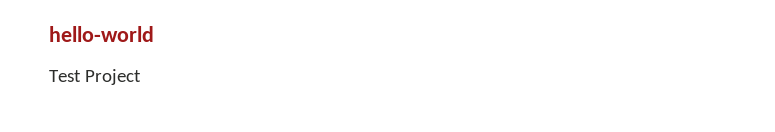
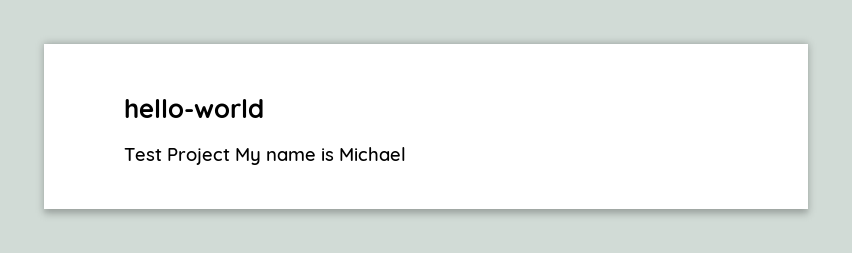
- Test Project
+ Test Project My name is Michael

